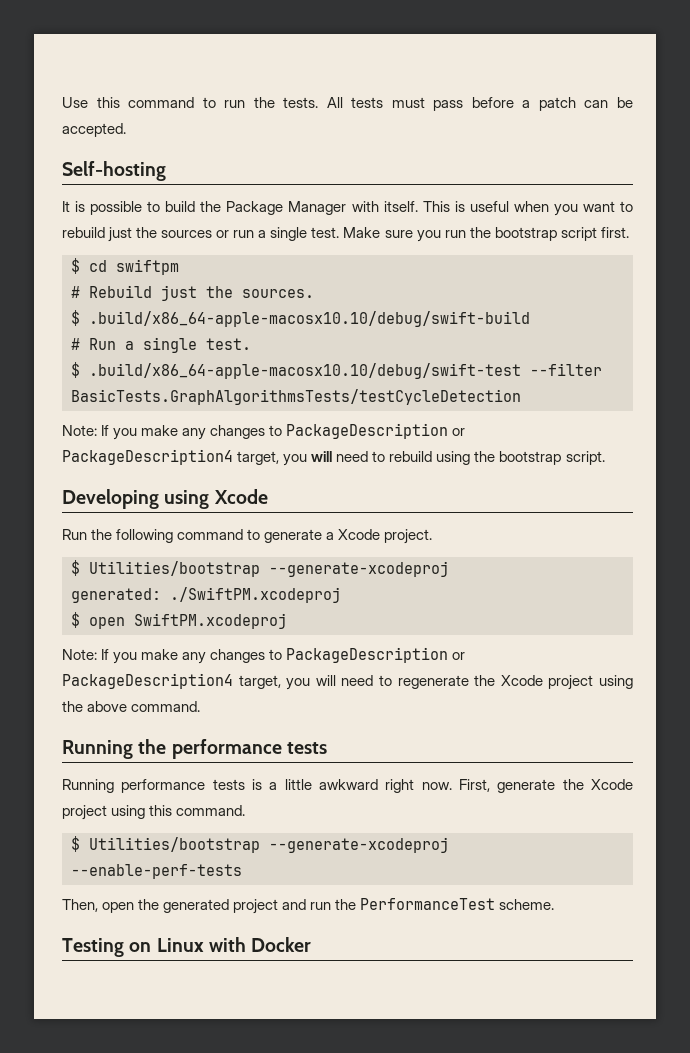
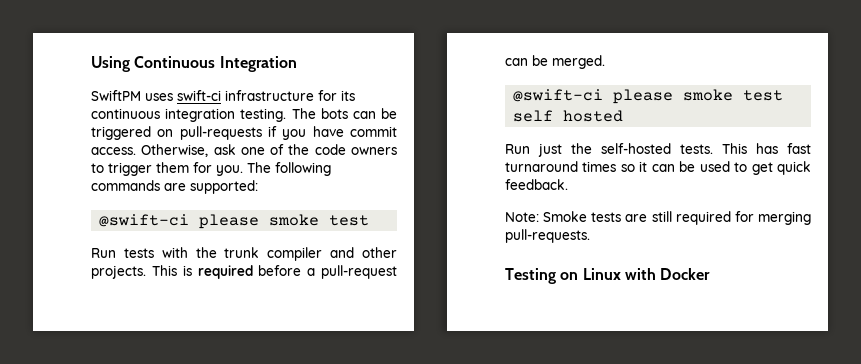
- Use this command to run the tests. All tests must pass before a patch can be accepted.
- Self-hosting
- It is possible to build the Package Manager with itself. This is useful when you want to rebuild just the sources or run a single test. Make sure you run the bootstrap script first.
- $ cd swiftpm
- # Rebuild just the sources.
- $ .build/x86_64-apple-macosx10.10/debug/swift-build
- # Run a single test.
- $ .build/x86_64-apple-macosx10.10/debug/swift-test --filter BasicTests.GraphAlgorithmsTests/testCycleDetection
- Note: If you make any changes to PackageDescription or PackageDescription4 target, you will need to rebuild using the bootstrap script.
- Developing using Xcode
- Run the following command to generate a Xcode project.
- $ Utilities/bootstrap --generate-xcodeproj
- generated: ./SwiftPM.xcodeproj
- $ open SwiftPM.xcodeproj
- Note: If you make any changes to PackageDescription or PackageDescription4 target, you will need to regenerate the Xcode project using the above command.
- Running the performance tests
- Running performance tests is a little awkward right now. First, generate the Xcode project using this command.
- $ Utilities/bootstrap --generate-xcodeproj --enable-perf-tests
- Then, open the generated project and run the PerformanceTest scheme.
+ Using Continuous Integration
+ SwiftPM uses swift-ci infrastructure for its continuous integration testing. The bots can be triggered on pull-requests if you have commit access. Otherwise, ask one of the code owners to trigger them for you. The following commands are supported:
+ @swift-ci please smoke test
+ Run tests with the trunk compiler and other projects. This is required before a pull-request can be merged.
+ @swift-ci please smoke test self hosted
+ Run just the self-hosted tests. This has fast turnaround times so it can be used to get quick feedback.
+ Note: Smoke tests are still required for merging pull-requests.

